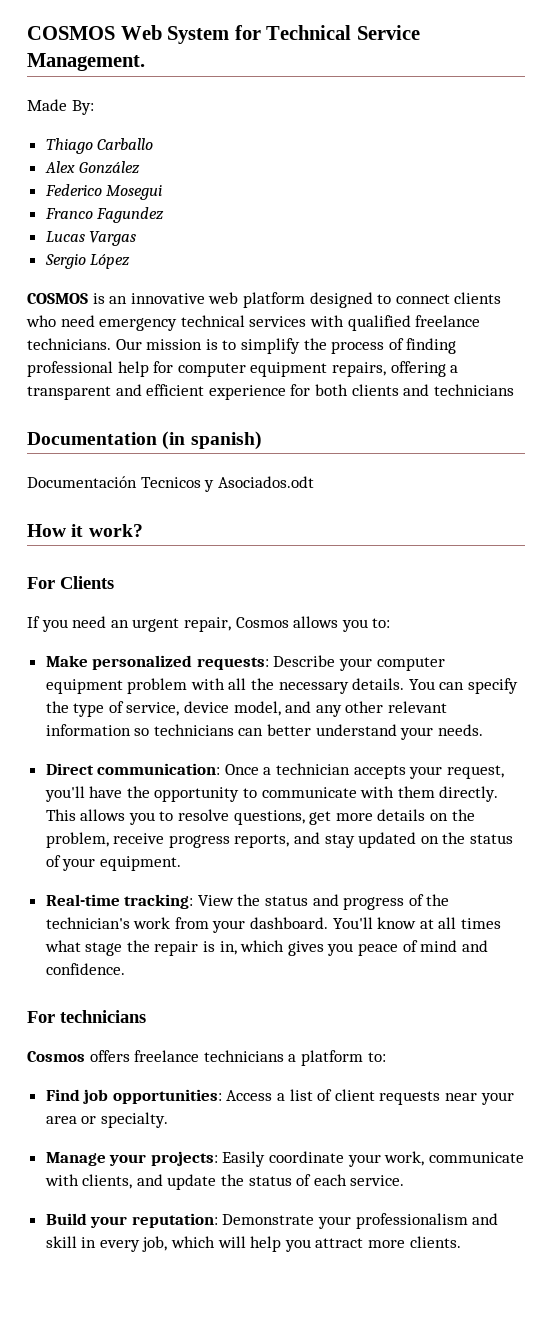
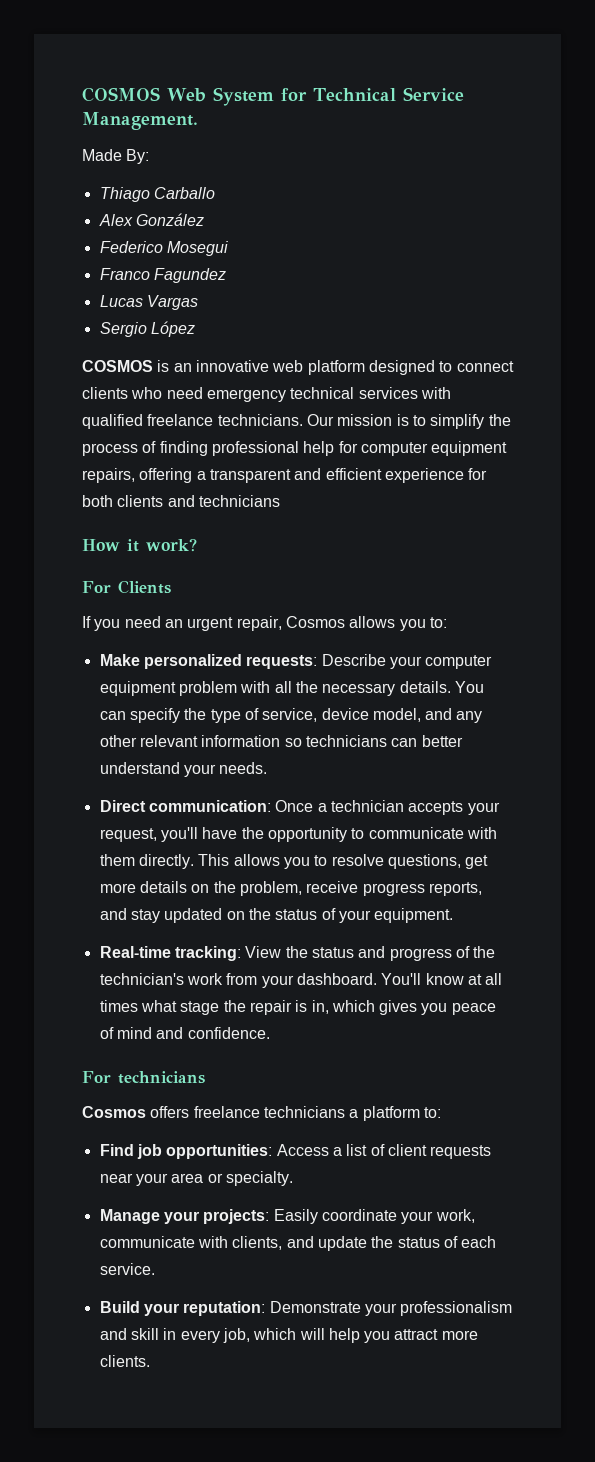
- Documentation (in spanish)
- Documentación Tecnicos y Asociados.odt

